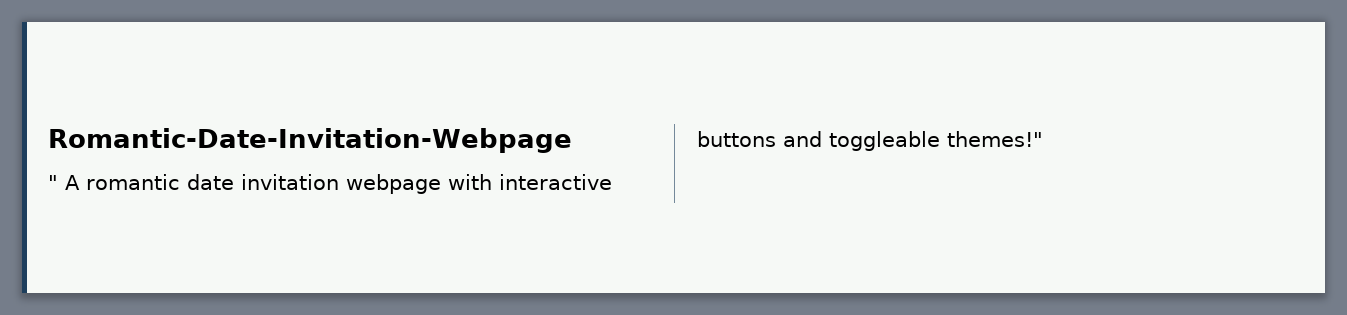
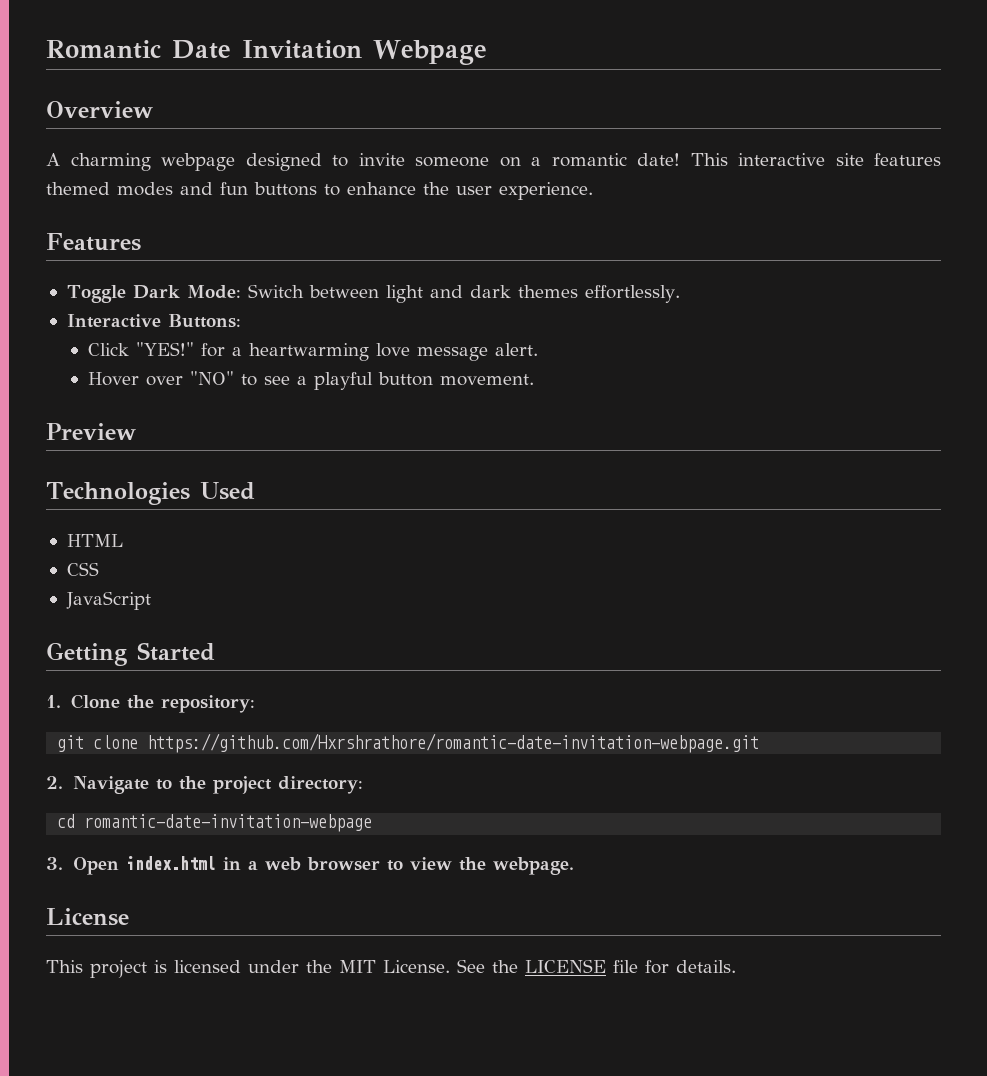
- Romantic-Date-Invitation-Webpage
- " A romantic date invitation webpage with interactive buttons and toggleable themes!"
+ Romantic Date Invitation Webpage
+ Overview
+ A charming webpage designed to invite someone on a romantic date! This interactive site features themed modes and fun buttons to enhance the user experience.
+ Features
+ Toggle Dark Mode: Switch between light and dark themes effortlessly.
+ Interactive Buttons:
+ Click "YES!" for a heartwarming love message alert.
+ Hover over "NO" to see a playful button movement.
+ Preview
+ Technologies Used
+ HTML
+ CSS
+ JavaScript
+ Getting Started
+ 1. Clone the repository:
+ git clone https://github.com/Hxrshrathore/romantic-date-invitation-webpage.git
+ 2. Navigate to the project directory:
+ cd romantic-date-invitation-webpage
+ 3. Open index.html in a web browser to view the webpage.
+ License
+ This project is licensed under the MIT License. See the LICENSE file for details.

